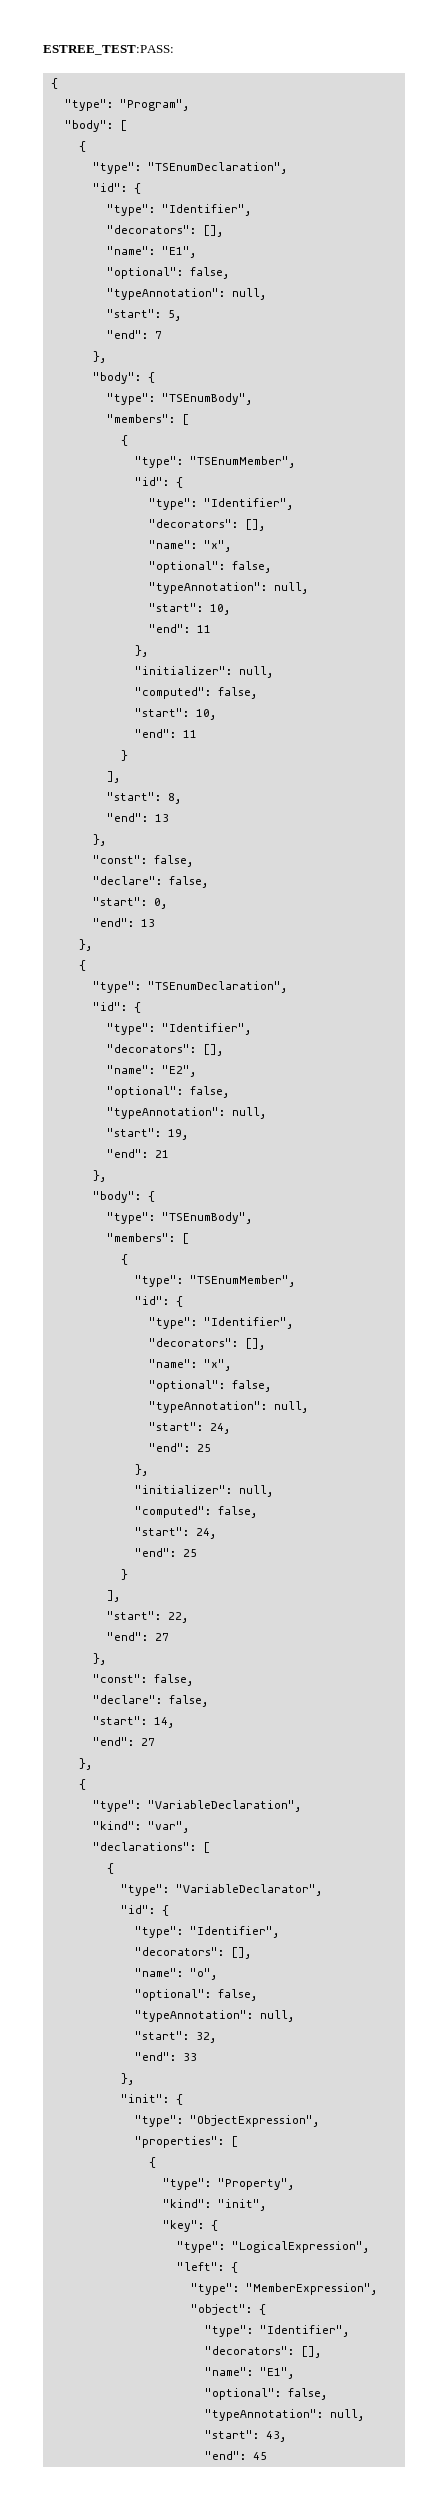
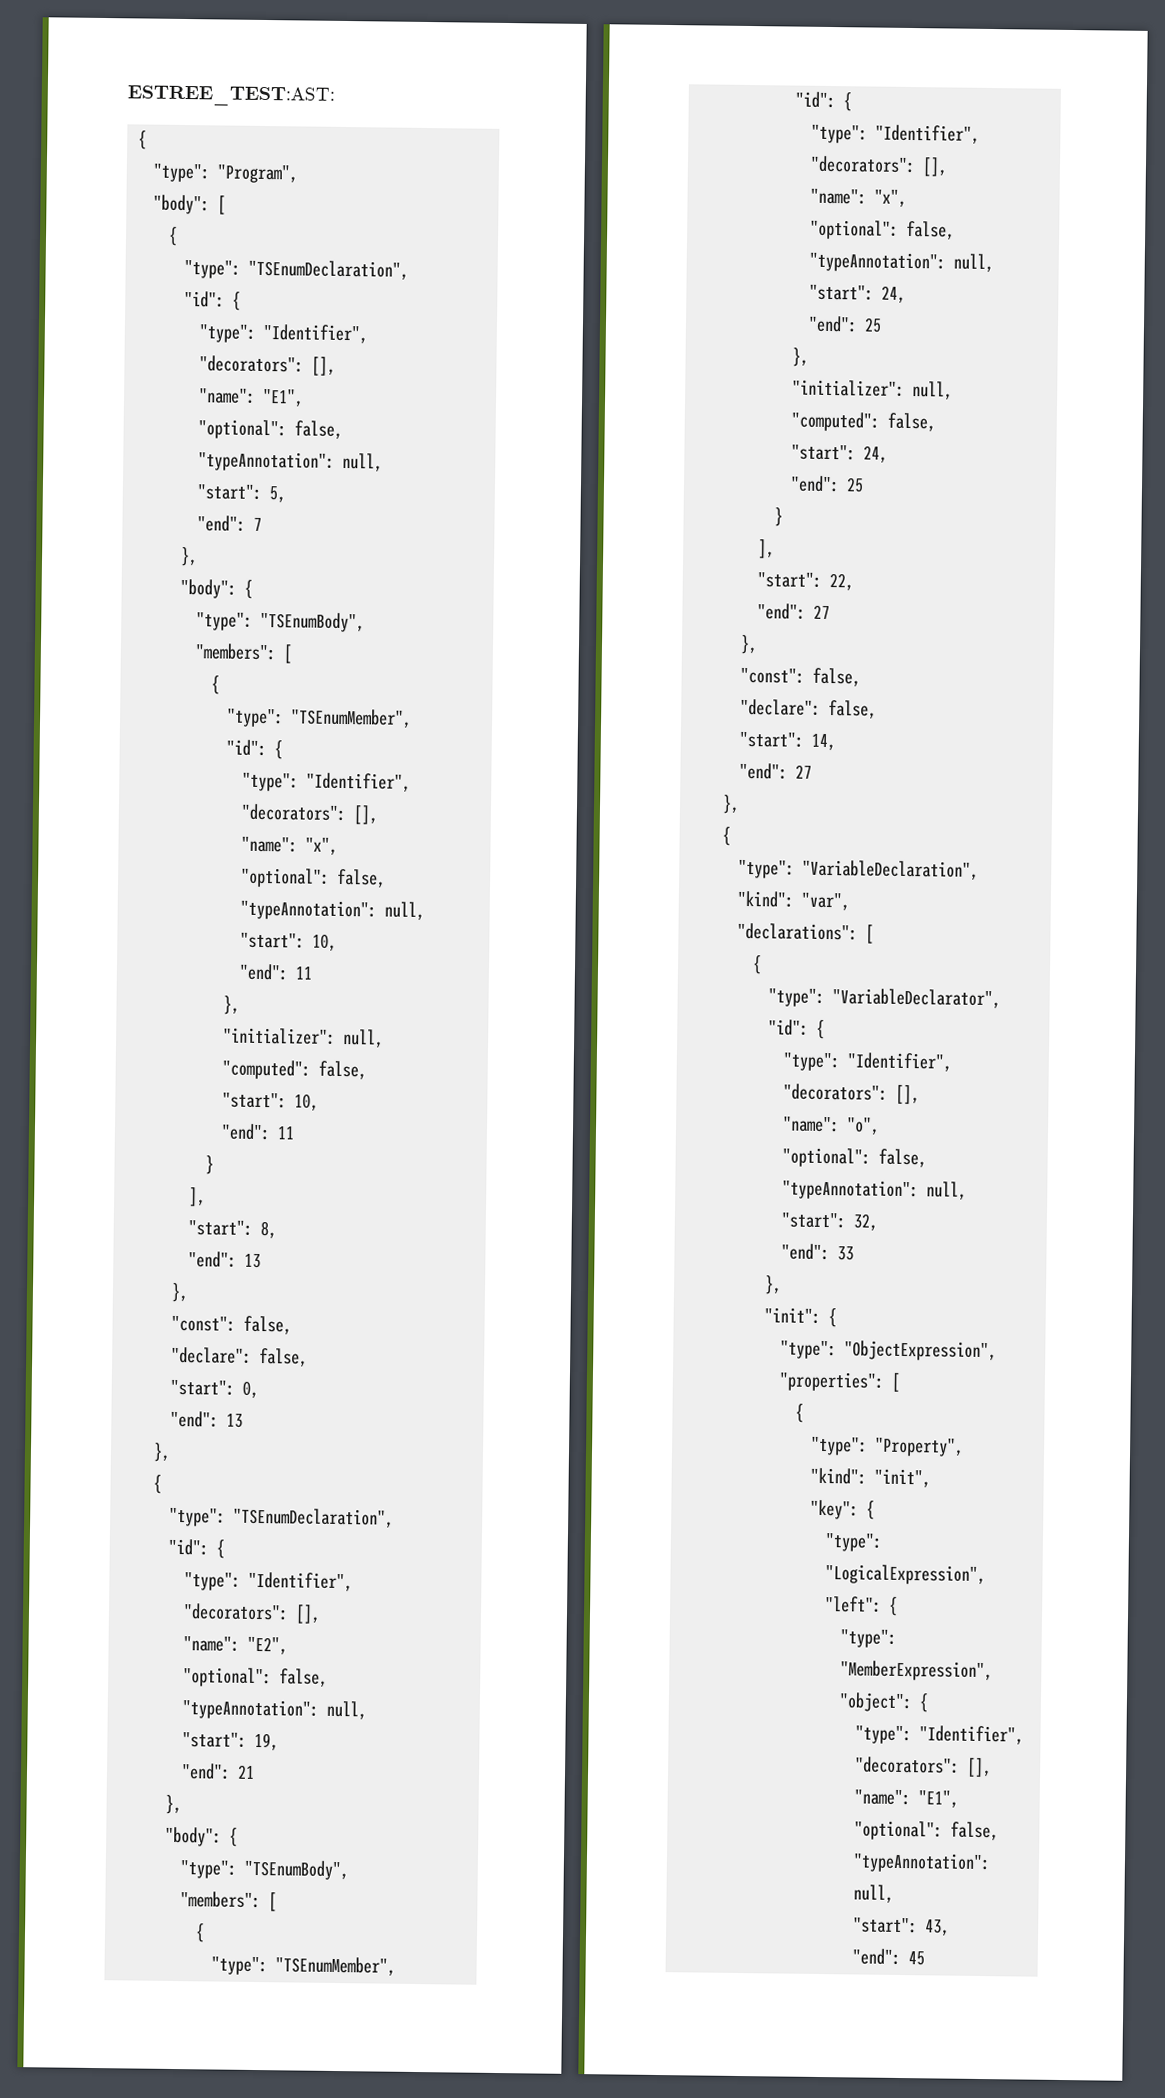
- ESTREE_TEST:PASS:
+ ESTREE_TEST:AST:

